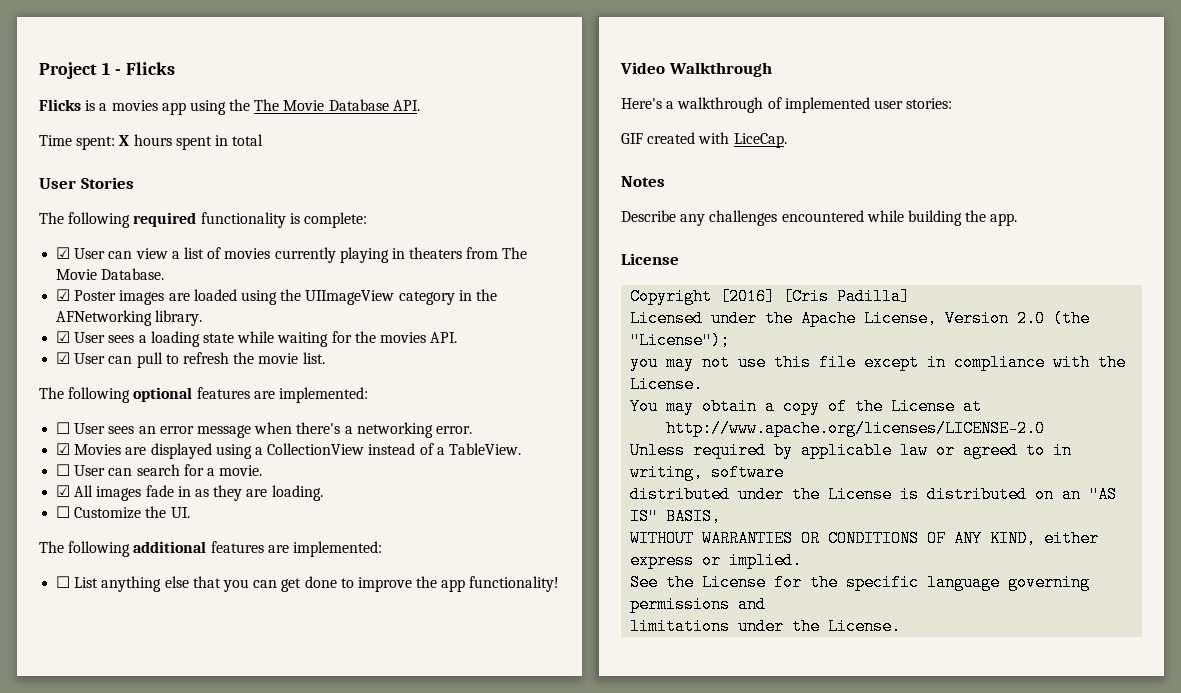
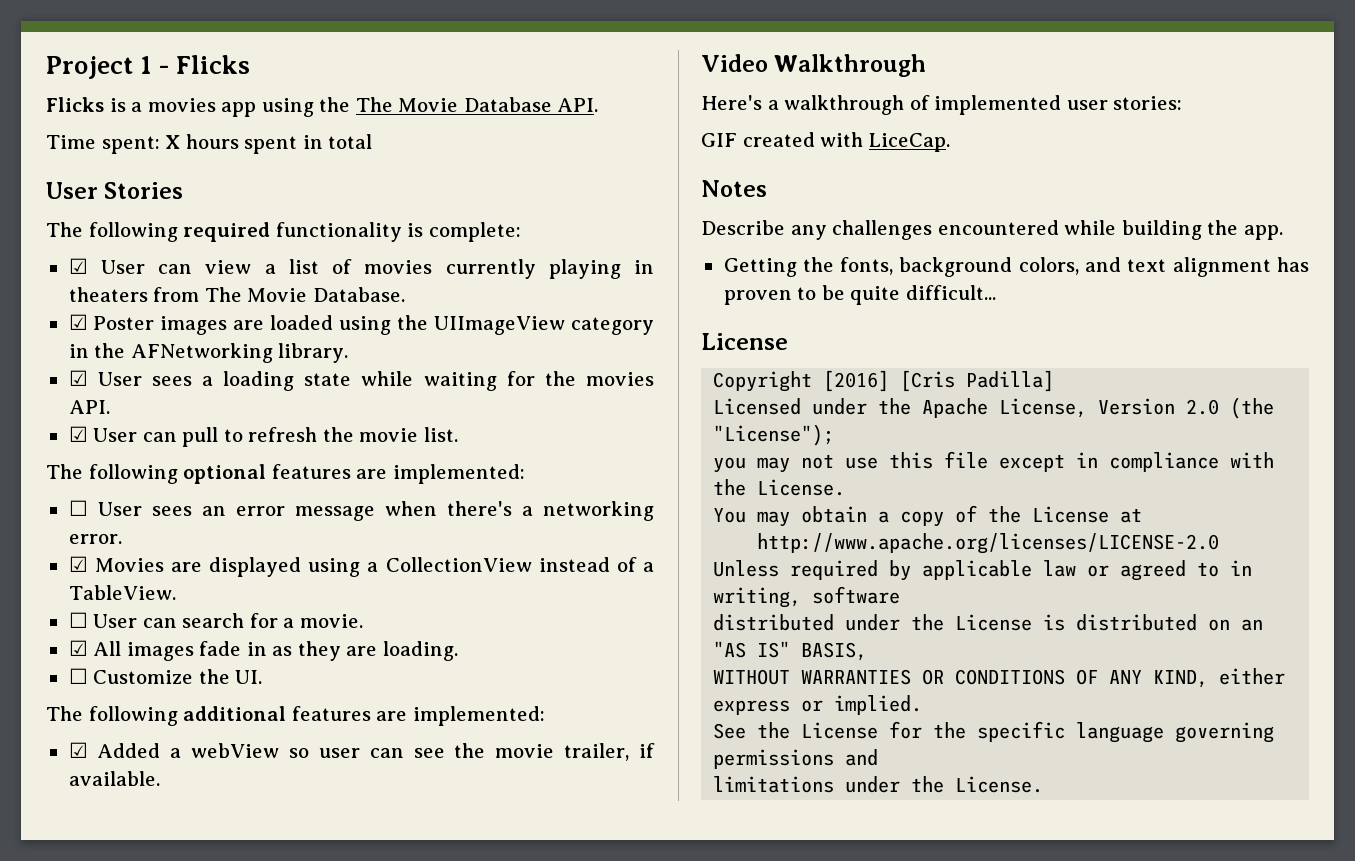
- ☐ List anything else that you can get done to improve the app functionality!
+ ☑ Added a webView so user can see the movie trailer, if available.
+ Getting the fonts, background colors, and text alignment has proven to be quite difficult...

